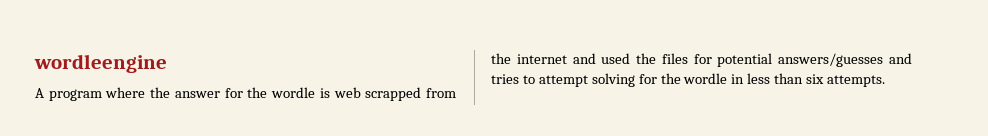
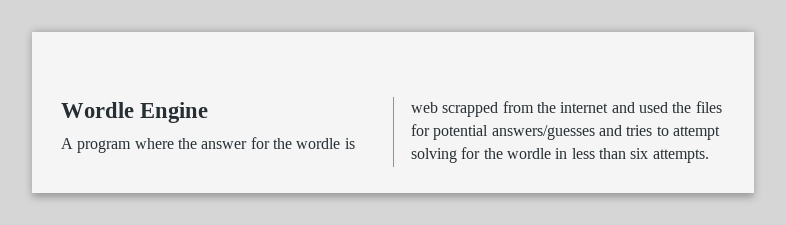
- wordleengine
+ Wordle Engine

